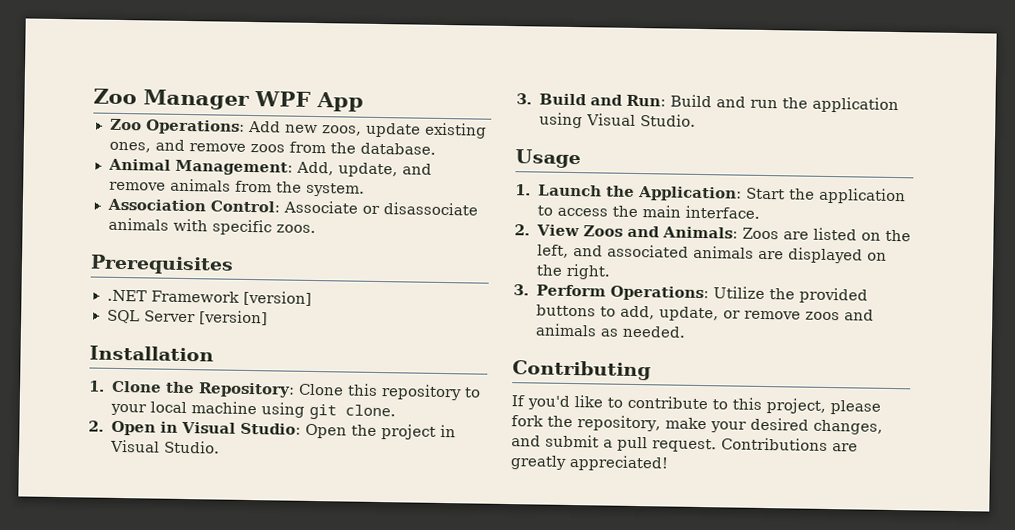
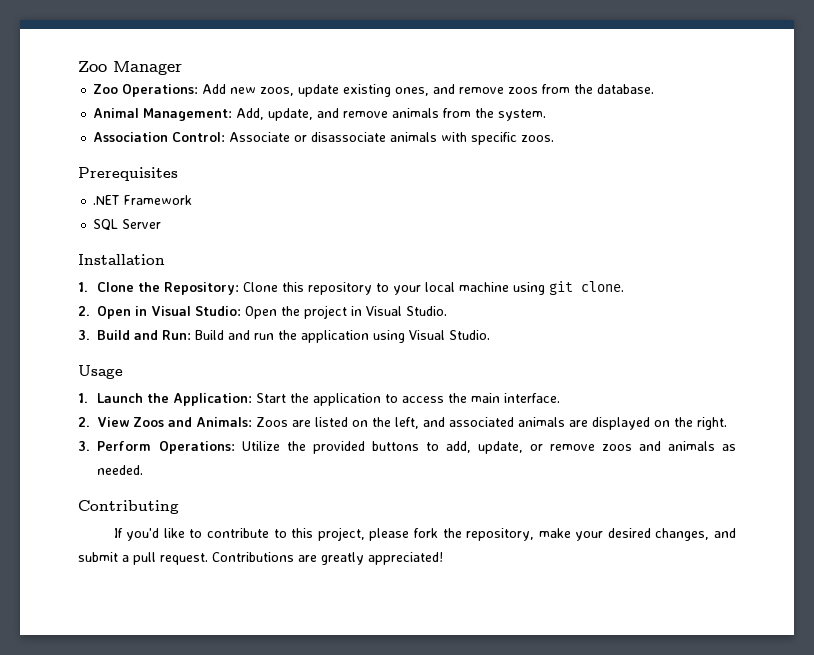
- Zoo Manager WPF App
+ Zoo Manager
- .NET Framework [version]
+ .NET Framework
- SQL Server [version]
+ SQL Server

